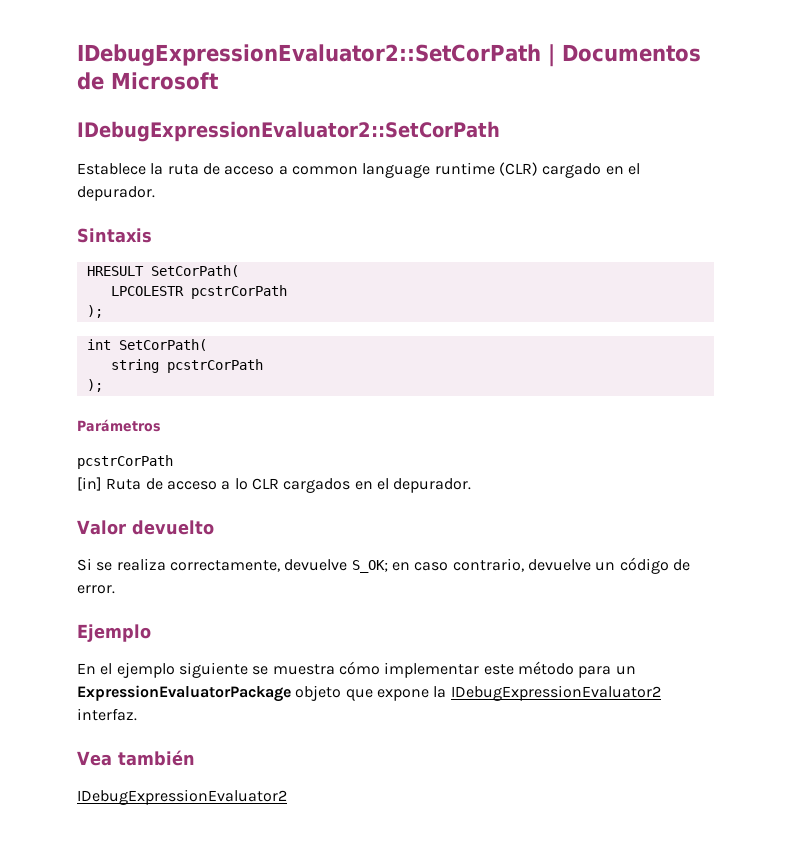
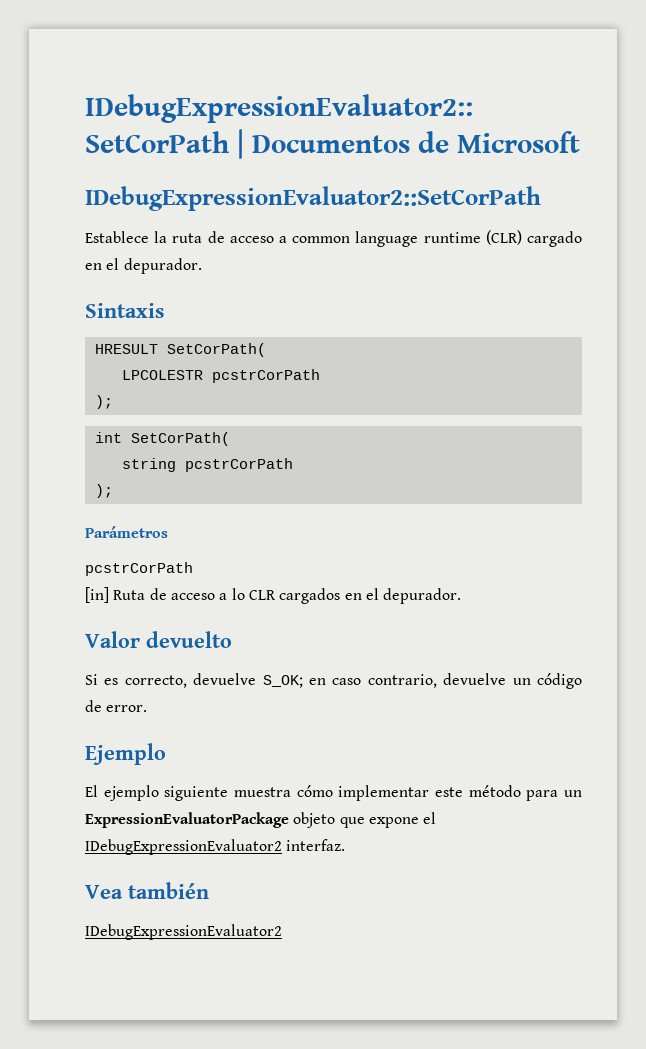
- Si se realiza correctamente, devuelve S_OK; en caso contrario, devuelve un código de error.
+ Si es correcto, devuelve S_OK; en caso contrario, devuelve un código de error.
- En el ejemplo siguiente se muestra cómo implementar este método para un ExpressionEvaluatorPackage objeto que expone la IDebugExpressionEvaluator2 interfaz.
+ El ejemplo siguiente muestra cómo implementar este método para un ExpressionEvaluatorPackage objeto que expone el IDebugExpressionEvaluator2 interfaz.

